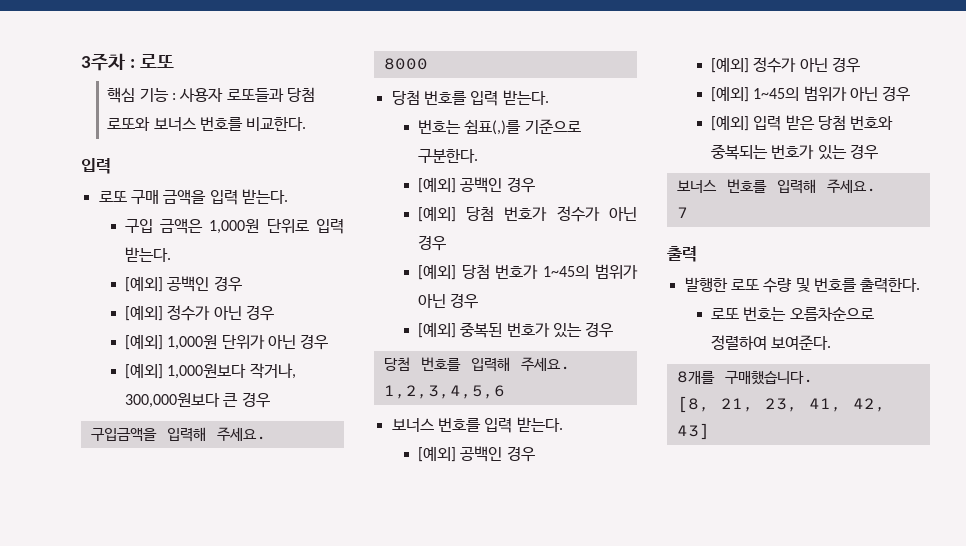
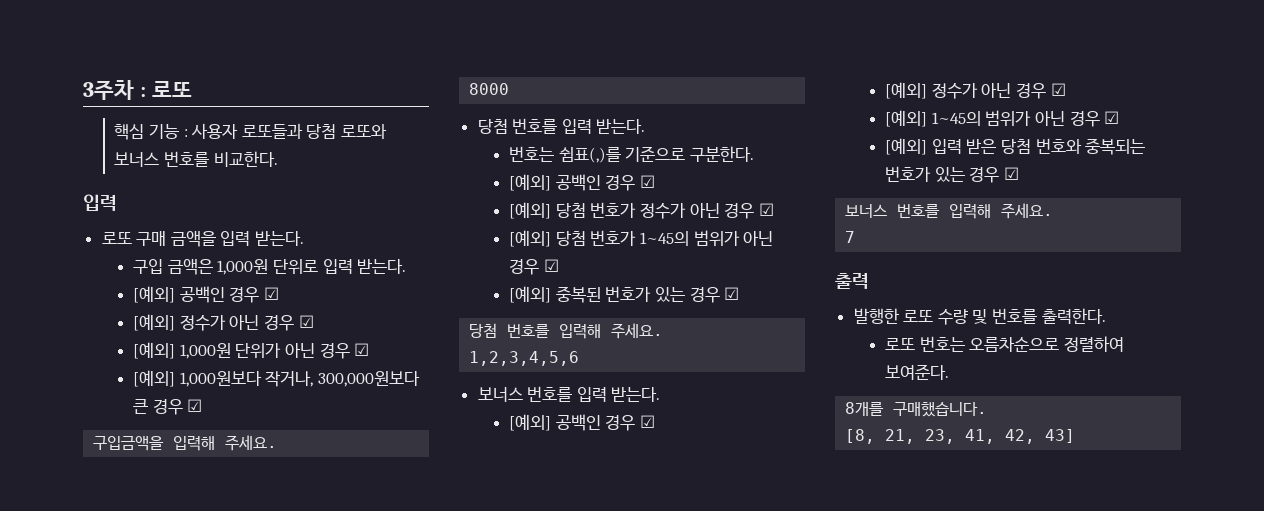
  구입 금액은 1,000원 단위로 입력 받는다.
- [예외] 공백인 경우
- [예외] 정수가 아닌 경우
+ [예외] 공백인 경우 ☑
+ [예외] 정수가 아닌 경우 ☑
- [예외] 1,000원 단위가 아닌 경우
+ [예외] 1,000원 단위가 아닌 경우 ☑
- [예외] 1,000원보다 작거나, 300,000원보다 큰 경우
+ [예외] 1,000원보다 작거나, 300,000원보다 큰 경우 ☑
  번호는 쉼표(,)를 기준으로 구분한다.
- [예외] 공백인 경우
+ [예외] 공백인 경우 ☑
- [예외] 당첨 번호가 정수가 아닌 경우
+ [예외] 당첨 번호가 정수가 아닌 경우 ☑
- [예외] 당첨 번호가 1~45의 범위가 아닌 경우
+ [예외] 당첨 번호가 1~45의 범위가 아닌 경우 ☑
- [예외] 중복된 번호가 있는 경우
+ [예외] 중복된 번호가 있는 경우 ☑
  보너스 번호를 입력 받는다.
- [예외] 공백인 경우
- [예외] 정수가 아닌 경우
+ [예외] 공백인 경우 ☑
+ [예외] 정수가 아닌 경우 ☑
- [예외] 1~45의 범위가 아닌 경우
+ [예외] 1~45의 범위가 아닌 경우 ☑
- [예외] 입력 받은 당첨 번호와 중복되는 번호가 있는 경우
+ [예외] 입력 받은 당첨 번호와 중복되는 번호가 있는 경우 ☑

